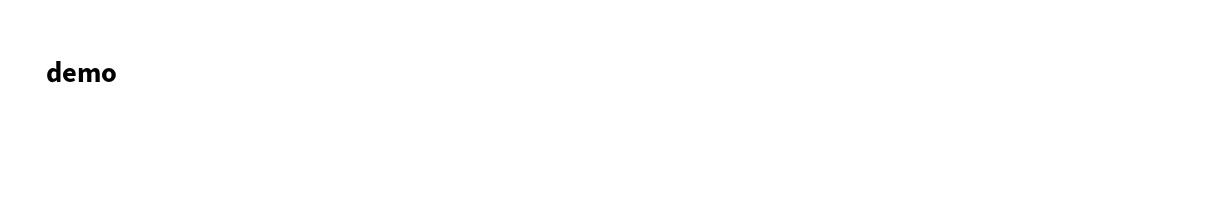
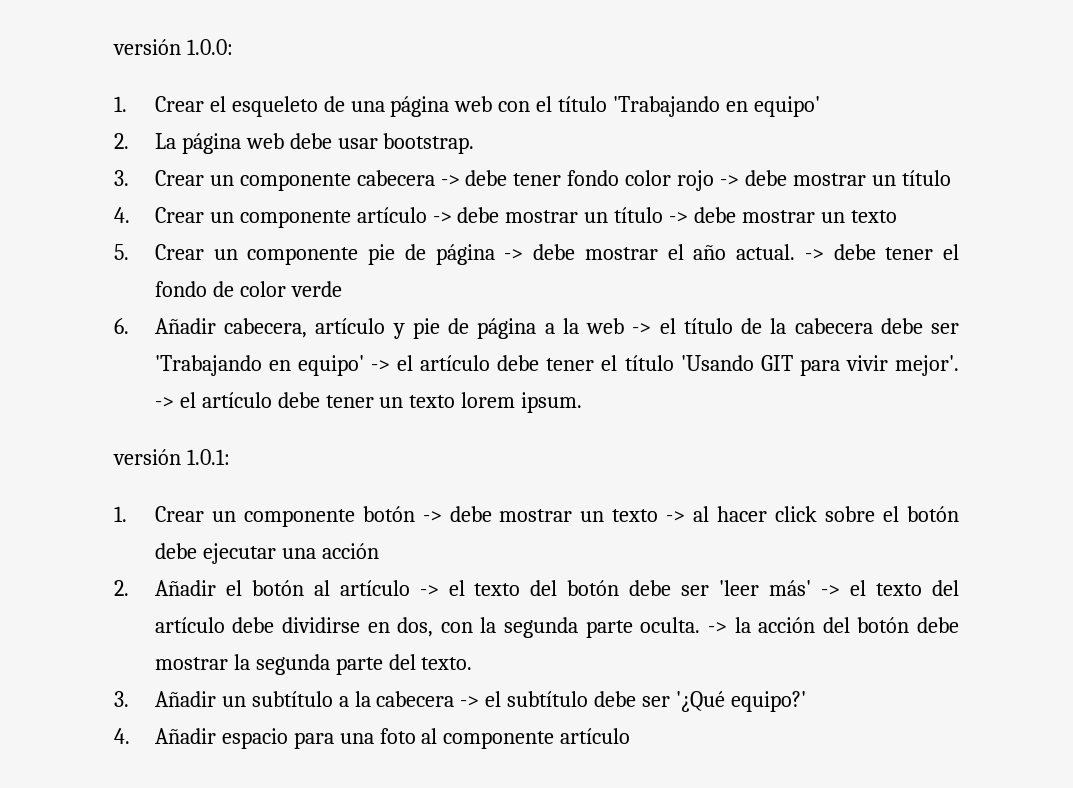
- demo
+ versión 1.0.0:
+ 1. Crear el esqueleto de una página web con el título 'Trabajando en equipo'
+ 2. La página web debe usar bootstrap.
+ 3. Crear un componente cabecera -> debe tener fondo color rojo -> debe mostrar un título
+ 4. Crear un componente artículo -> debe mostrar un título -> debe mostrar un texto
+ 5. Crear un componente pie de página -> debe mostrar el año actual. -> debe tener el fondo de color verde
+ 6. Añadir cabecera, artículo y pie de página a la web -> el título de la cabecera debe ser 'Trabajando en equipo' -> el artículo debe tener el título 'Usando GIT para vivir mejor'. -> el artículo debe tener un texto lorem ipsum.
+ versión 1.0.1:
+ 1. Crear un componente botón -> debe mostrar un texto -> al hacer click sobre el botón debe ejecutar una acción
+ 2. Añadir el botón al artículo -> el texto del botón debe ser 'leer más' -> el texto del artículo debe dividirse en dos, con la segunda parte oculta. -> la acción del botón debe mostrar la segunda parte del texto.
+ 3. Añadir un subtítulo a la cabecera -> el subtítulo debe ser '¿Qué equipo?'
+ 4. Añadir espacio para una foto al componente artículo

